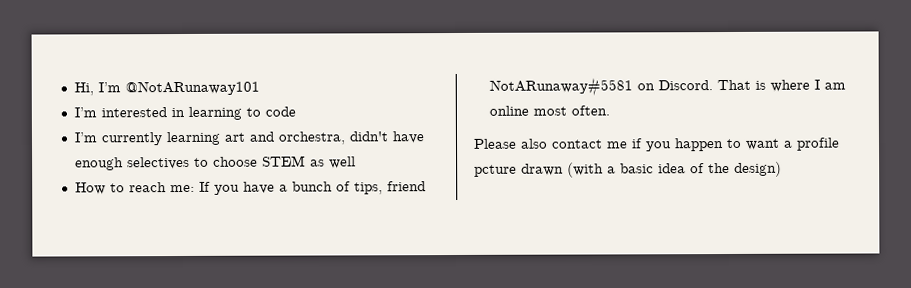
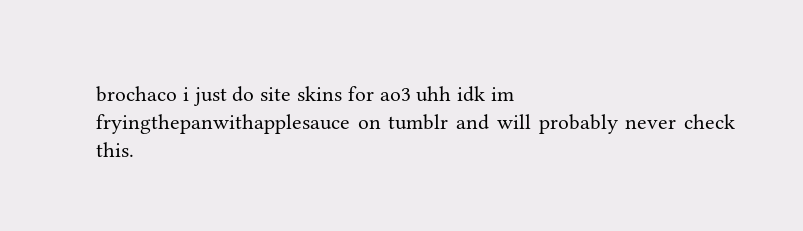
- Hi, I’m @NotARunaway101
- I’m interested in learning to code
- I’m currently learning art and orchestra, didn't have enough selectives to choose STEM as well
- How to reach me: If you have a bunch of tips, friend NotARunaway#5581 on Discord. That is where I am online most often.
- Please also contact me if you happen to want a profile pcture drawn (with a basic idea of the design)
+ brochaco i just do site skins for ao3 uhh idk im fryingthepanwithapplesauce on tumblr and will probably never check this.

